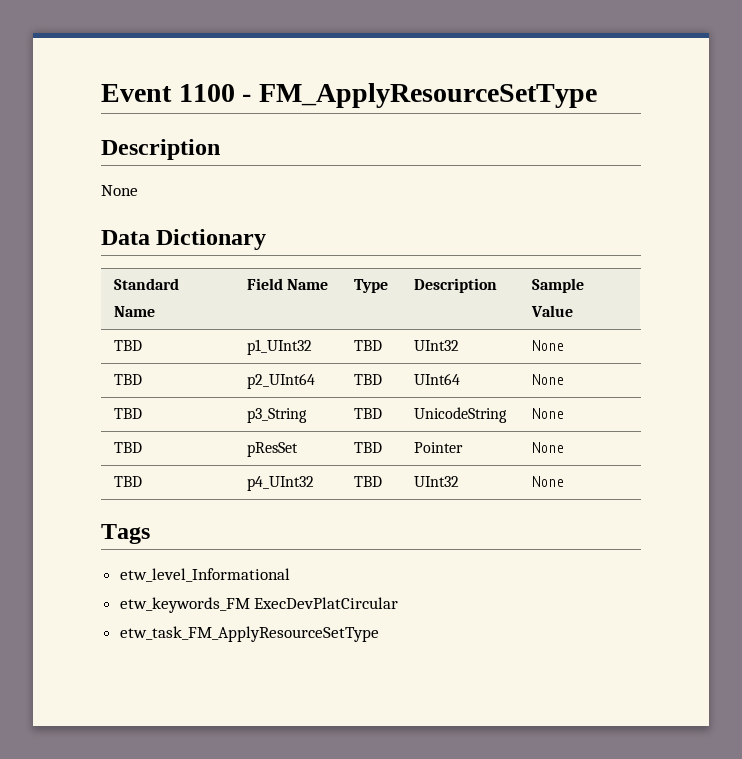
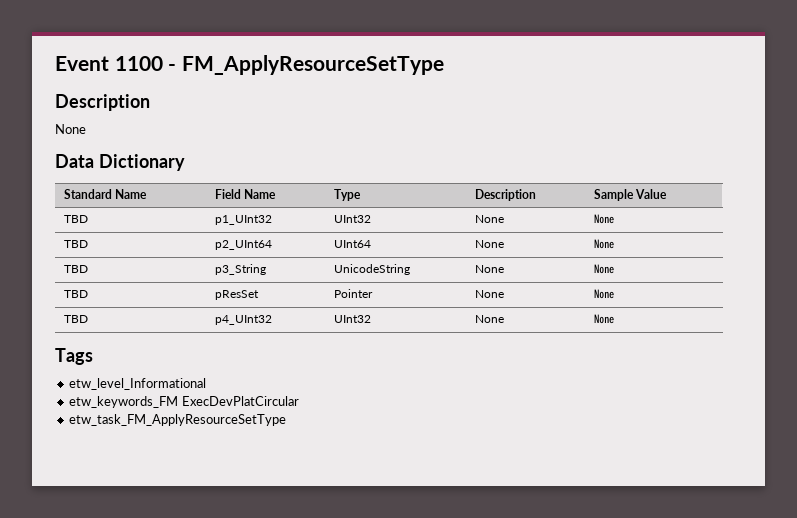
- TBD | p1_UInt32 | TBD | UInt32 | None
+ TBD | p1_UInt32 | UInt32 | None | None
- TBD | p2_UInt64 | TBD | UInt64 | None
+ TBD | p2_UInt64 | UInt64 | None | None
- TBD | p3_String | TBD | UnicodeString | None
+ TBD | p3_String | UnicodeString | None | None
- TBD | pResSet | TBD | Pointer | None
+ TBD | pResSet | Pointer | None | None
- TBD | p4_UInt32 | TBD | UInt32 | None
+ TBD | p4_UInt32 | UInt32 | None | None

